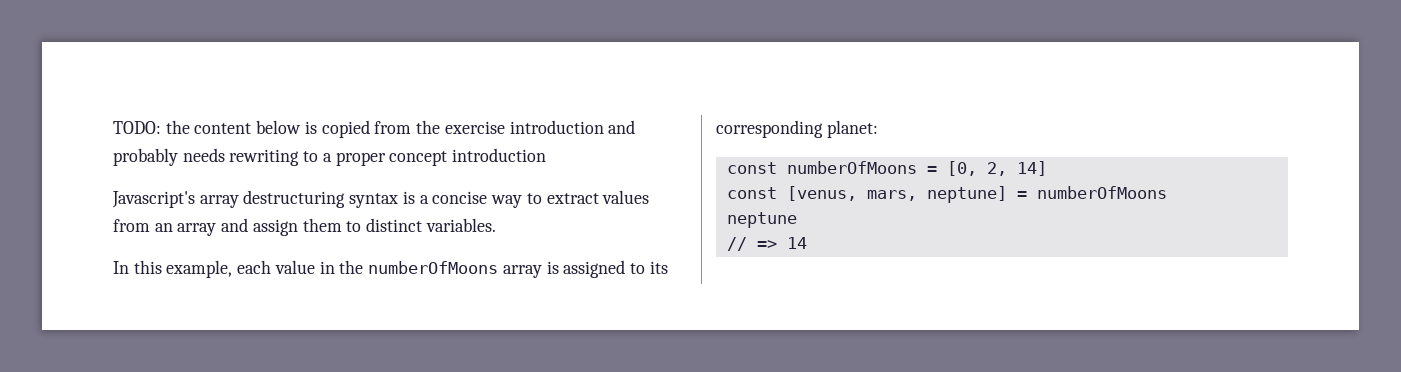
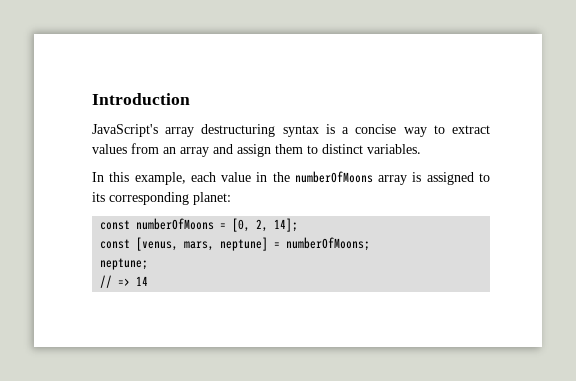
- TODO: the content below is copied from the exercise introduction and probably needs rewriting to a proper concept introduction
- Javascript's array destructuring syntax is a concise way to extract values from an array and assign them to distinct variables.
+ Introduction
+ JavaScript's array destructuring syntax is a concise way to extract values from an array and assign them to distinct variables.
- const numberOfMoons = [0, 2, 14]
+ const numberOfMoons = [0, 2, 14];
- const [venus, mars, neptune] = numberOfMoons
- neptune
+ const [venus, mars, neptune] = numberOfMoons;
+ neptune;

